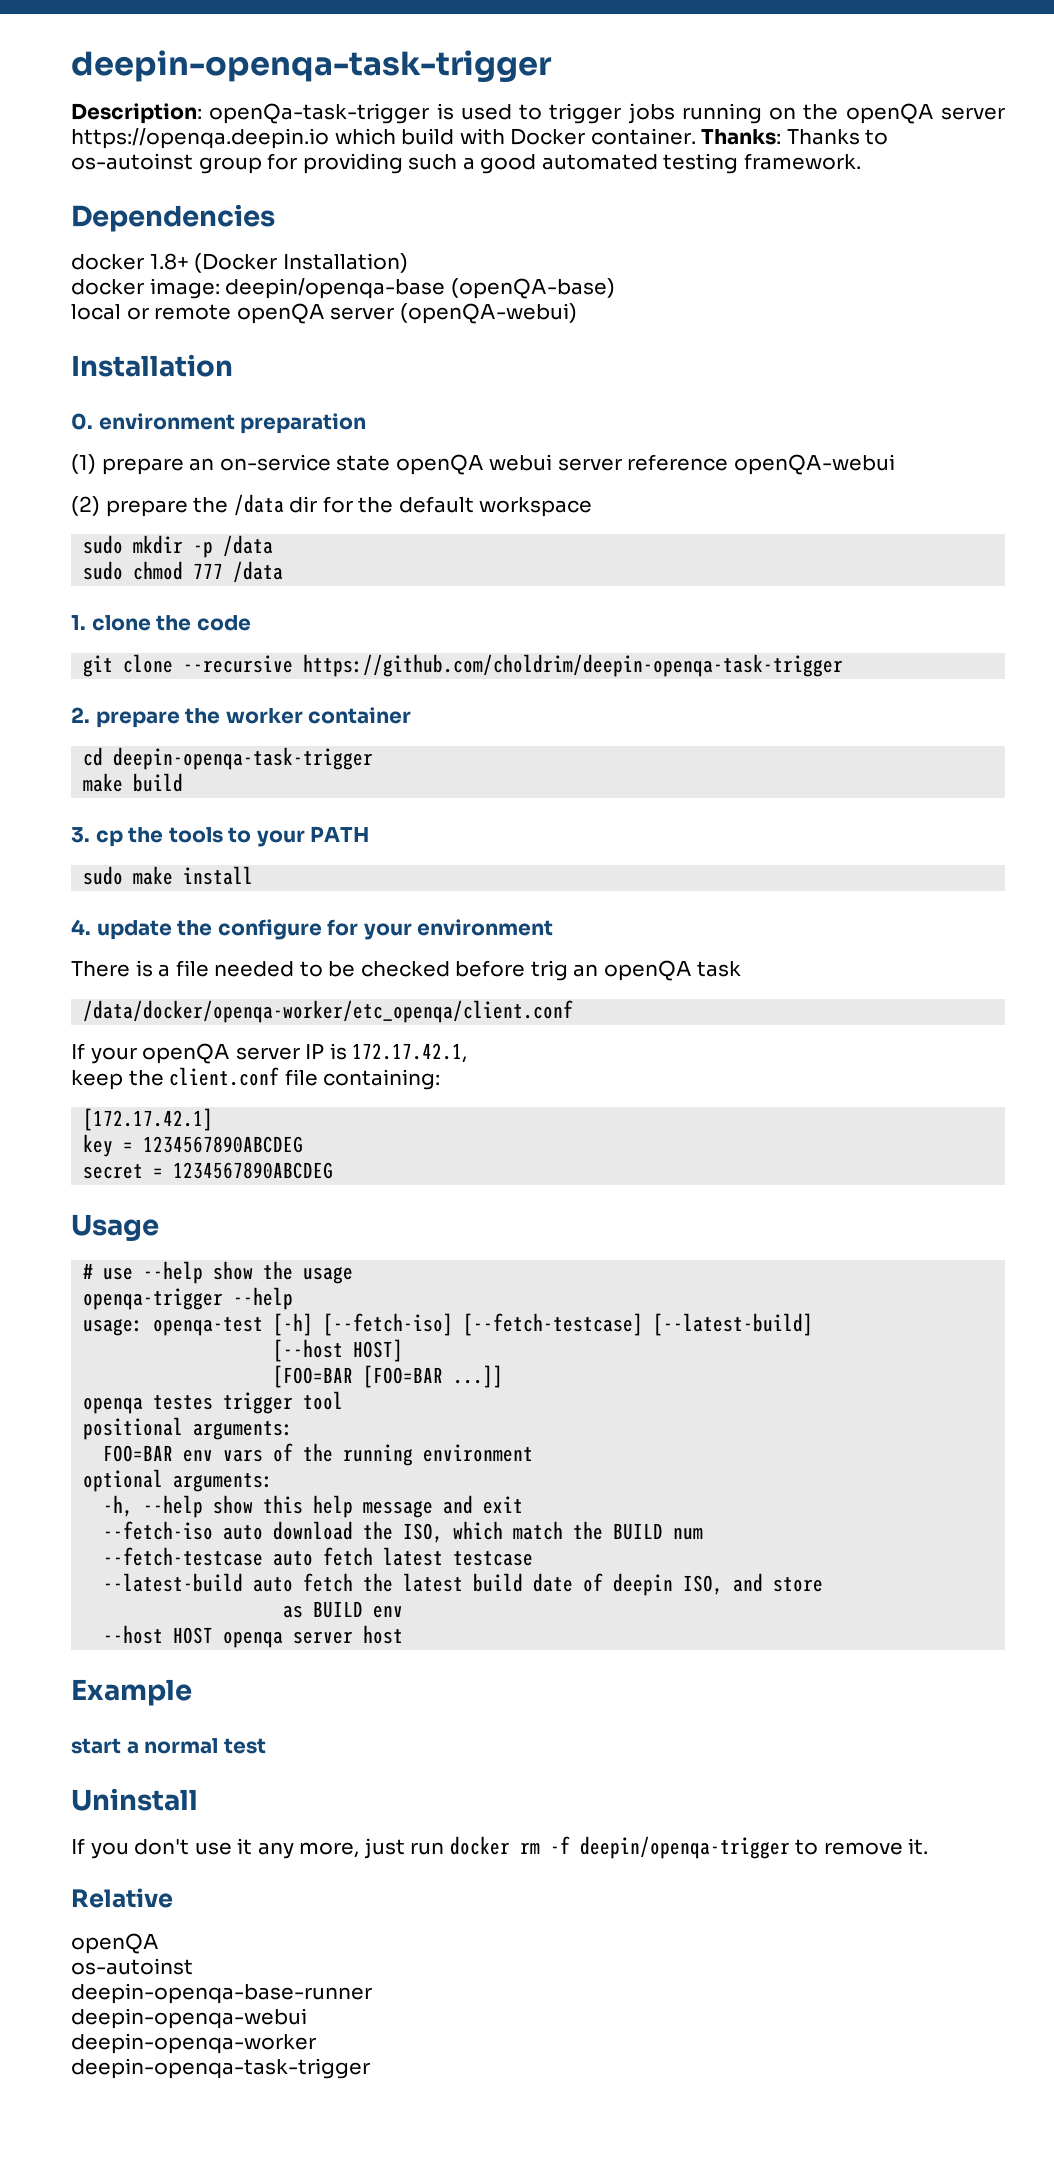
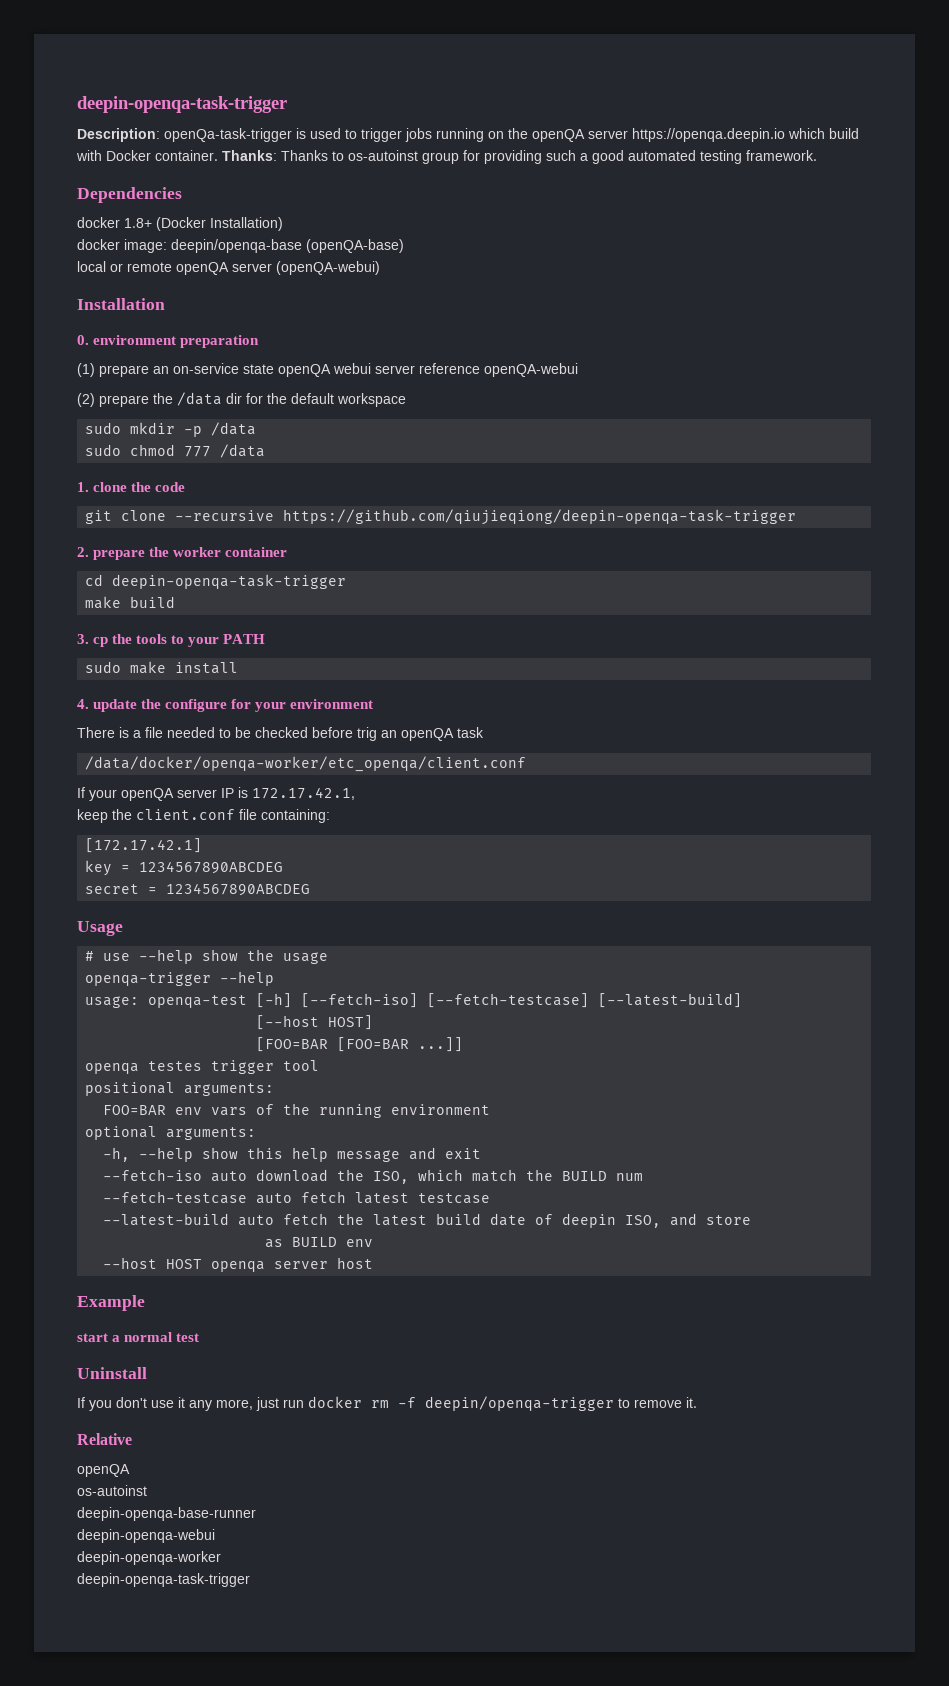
- git clone --recursive https://github.com/choldrim/deepin-openqa-task-trigger
+ git clone --recursive https://github.com/qiujieqiong/deepin-openqa-task-trigger

